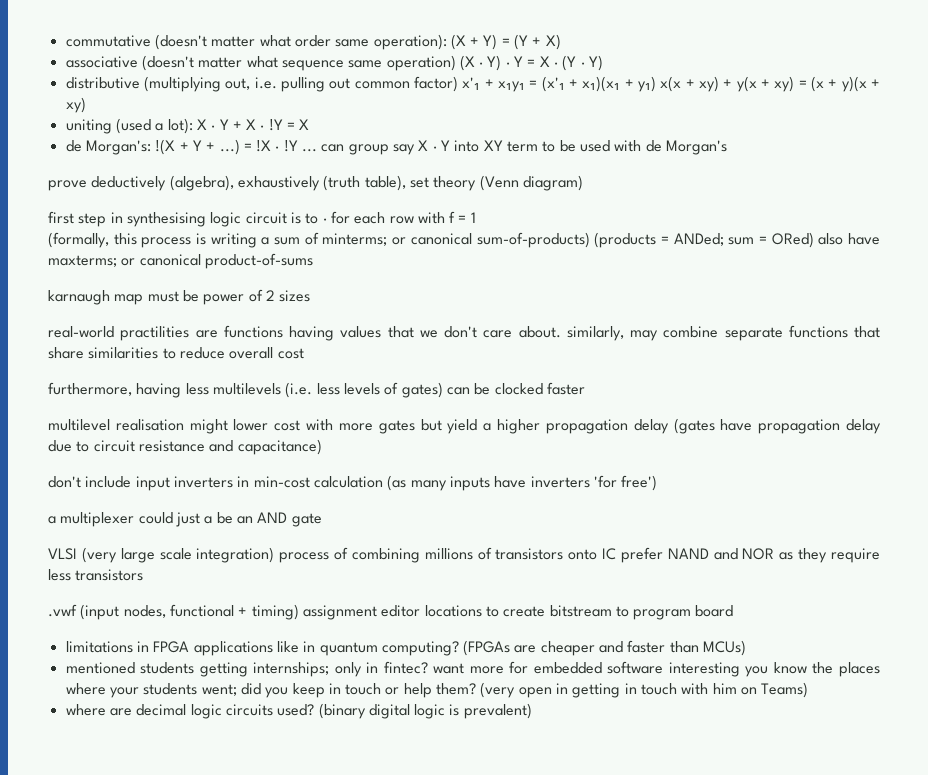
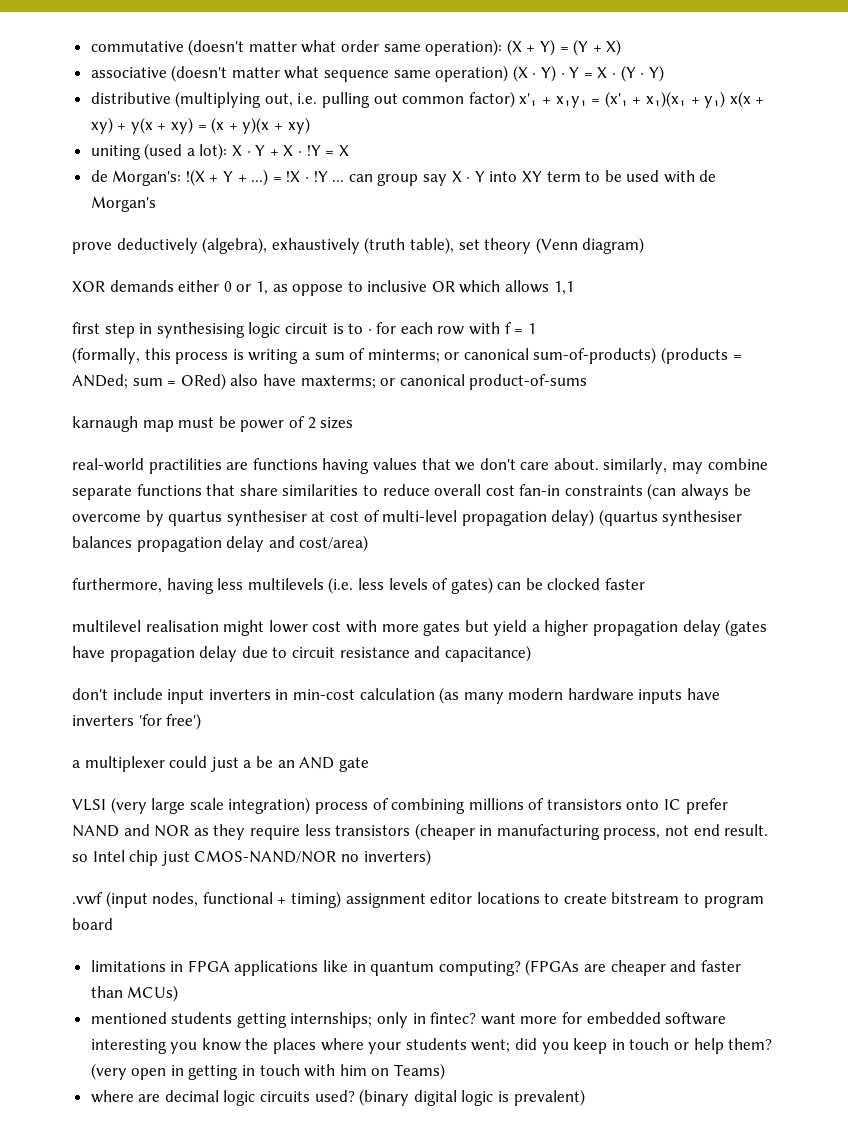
+ XOR demands either 0 or 1, as oppose to inclusive OR which allows 1,1
- real-world practilities are functions having values that we don't care about. similarly, may combine separate functions that share similarities to reduce overall cost
+ real-world practilities are functions having values that we don't care about. similarly, may combine separate functions that share similarities to reduce overall cost fan-in constraints (can always be overcome by quartus synthesiser at cost of multi-level propagation delay) (quartus synthesiser balances propagation delay and cost/area)
- don't include input inverters in min-cost calculation (as many inputs have inverters 'for free')
+ don't include input inverters in min-cost calculation (as many modern hardware inputs have inverters 'for free')
- VLSI (very large scale integration) process of combining millions of transistors onto IC prefer NAND and NOR as they require less transistors
+ VLSI (very large scale integration) process of combining millions of transistors onto IC prefer NAND and NOR as they require less transistors (cheaper in manufacturing process, not end result. so Intel chip just CMOS-NAND/NOR no inverters)

